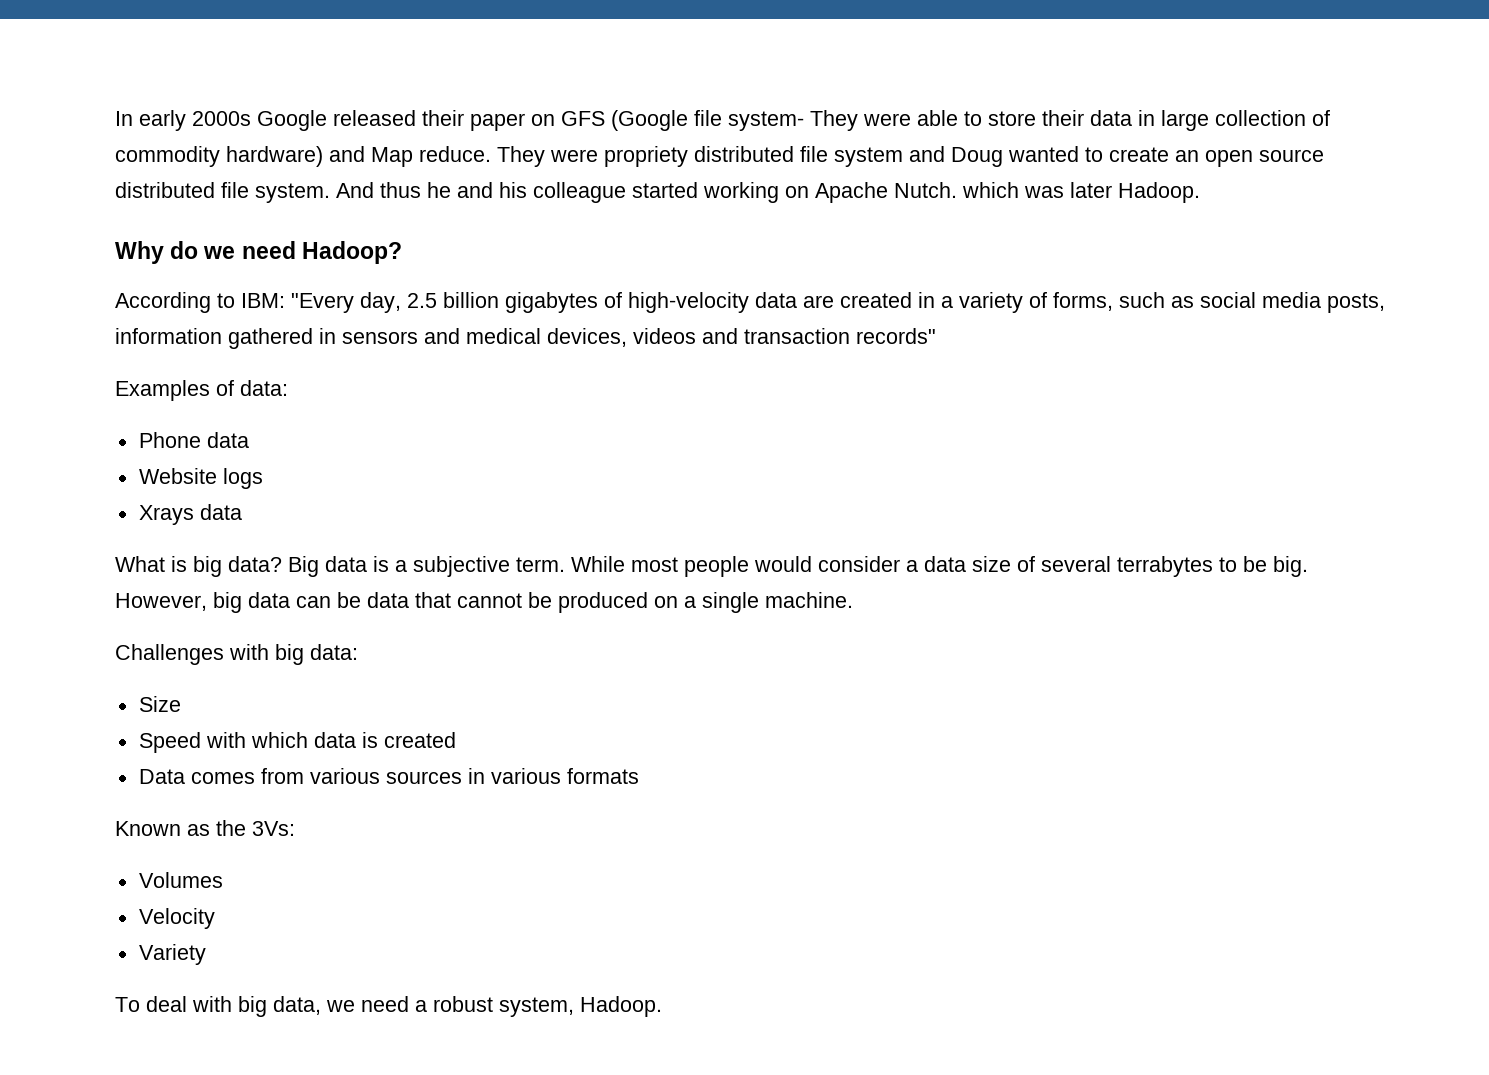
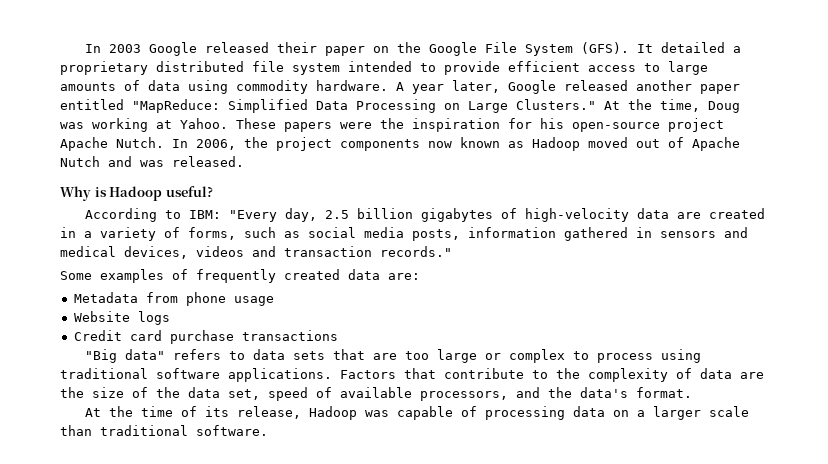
- In early 2000s Google released their paper on GFS (Google file system- They were able to store their data in large collection of commodity hardware) and Map reduce. They were propriety distributed file system and Doug wanted to create an open source distributed file system. And thus he and his colleague started working on Apache Nutch. which was later Hadoop.
- Why do we need Hadoop?
+ In 2003 Google released their paper on the Google File System (GFS). It detailed a proprietary distributed file system intended to provide efficient access to large amounts of data using commodity hardware. A year later, Google released another paper entitled "MapReduce: Simplified Data Processing on Large Clusters." At the time, Doug was working at Yahoo. These papers were the inspiration for his open-source project Apache Nutch. In 2006, the project components now known as Hadoop moved out of Apache Nutch and was released.
+ Why is Hadoop useful?
- According to IBM: "Every day, 2.5 billion gigabytes of high-velocity data are created in a variety of forms, such as social media posts, information gathered in sensors and medical devices, videos and transaction records"
- Examples of data:
- Phone data
+ According to IBM: "Every day, 2.5 billion gigabytes of high-velocity data are created in a variety of forms, such as social media posts, information gathered in sensors and medical devices, videos and transaction records."
+ Some examples of frequently created data are:
+ Metadata from phone usage
  Website logs
- Xrays data
- What is big data? Big data is a subjective term. While most people would consider a data size of several terrabytes to be big. However, big data can be data that cannot be produced on a single machine.
- Challenges with big data:
- Size
- Speed with which data is created
- Data comes from various sources in various formats
- Known as the 3Vs:
- Volumes
- Velocity
- Variety
- To deal with big data, we need a robust system, Hadoop.
+ Credit card purchase transactions
+ "Big data" refers to data sets that are too large or complex to process using traditional software applications. Factors that contribute to the complexity of data are the size of the data set, speed of available processors, and the data's format.
+ At the time of its release, Hadoop was capable of processing data on a larger scale than traditional software.

